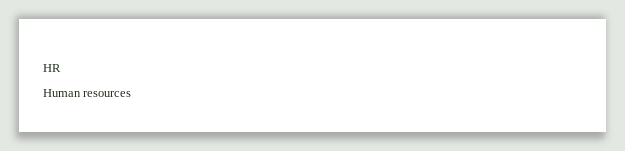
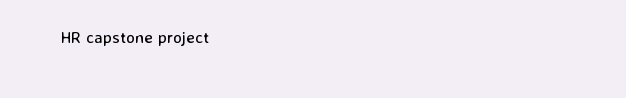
- HR
- Human resources
+ HR capstone project

